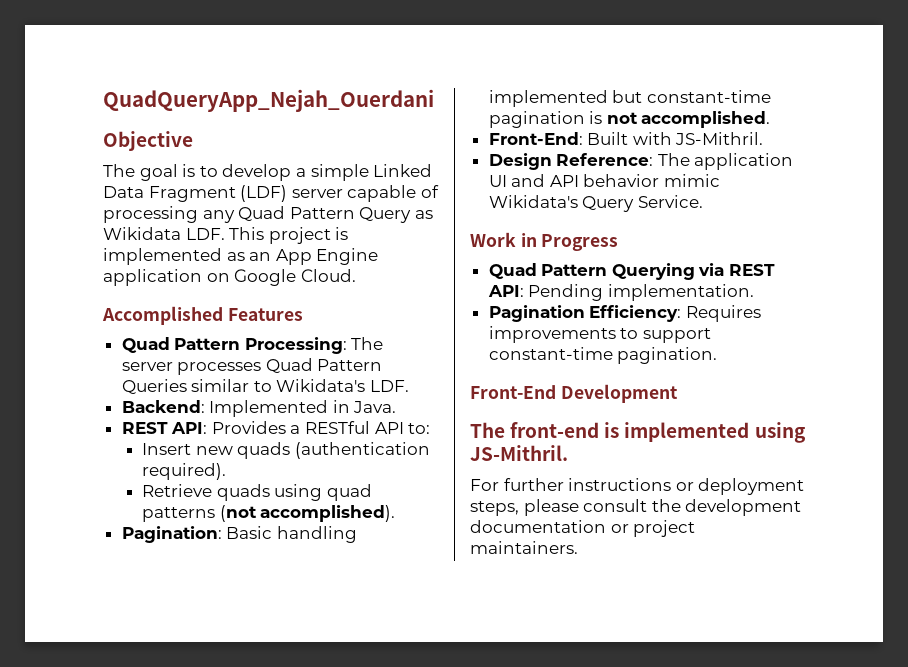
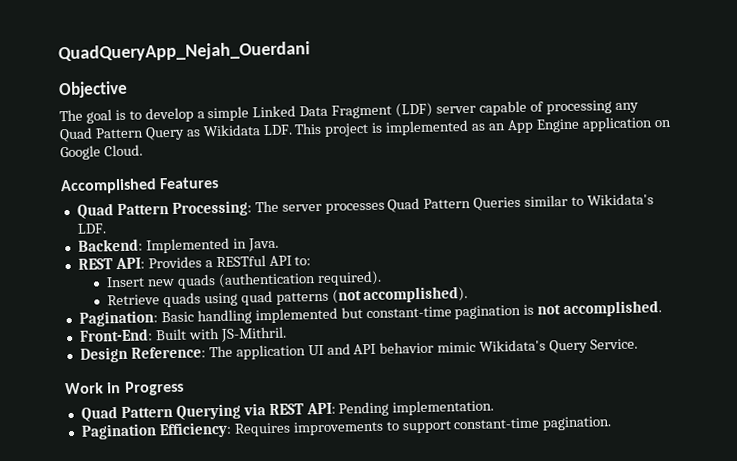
- Front-End Development
- The front-end is implemented using JS-Mithril.
- For further instructions or deployment steps, please consult the development documentation or project maintainers.

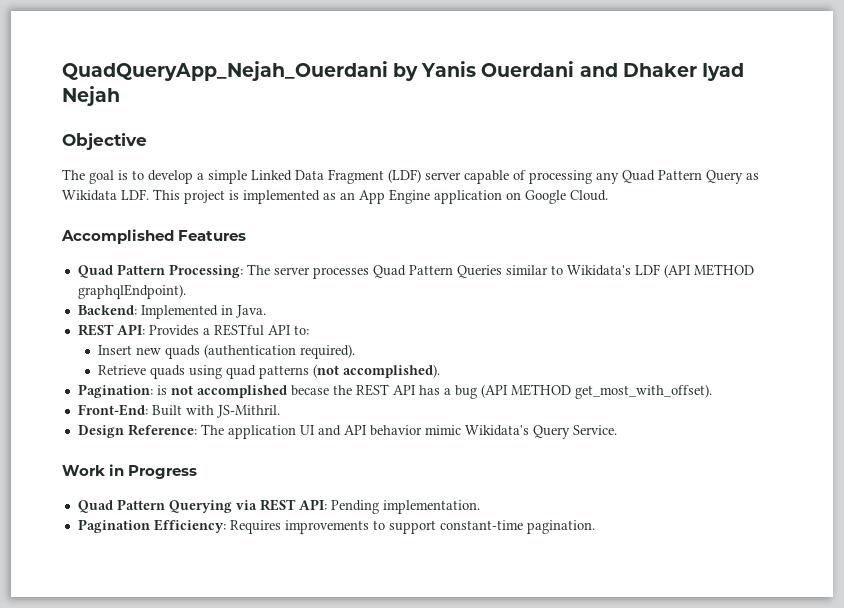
- QuadQueryApp_Nejah_Ouerdani
+ QuadQueryApp_Nejah_Ouerdani by Yanis Ouerdani and Dhaker Iyad Nejah
- Quad Pattern Processing: The server processes Quad Pattern Queries similar to Wikidata's LDF.
+ Quad Pattern Processing: The server processes Quad Pattern Queries similar to Wikidata's LDF (API METHOD graphqlEndpoint).
- Pagination: Basic handling implemented but constant-time pagination is not accomplished.
+ Pagination: is not accomplished becase the REST API has a bug (API METHOD get_most_with_offset).

